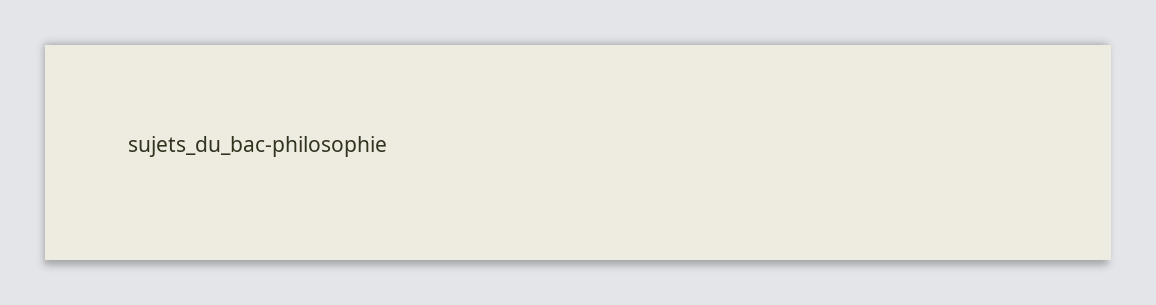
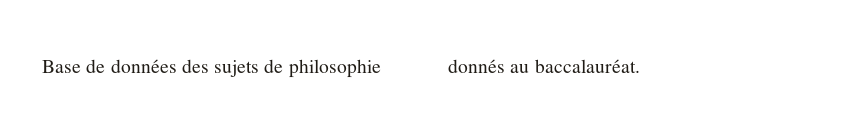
- sujets_du_bac-philosophie
+ Base de données des sujets de philosophie donnés au baccalauréat.

